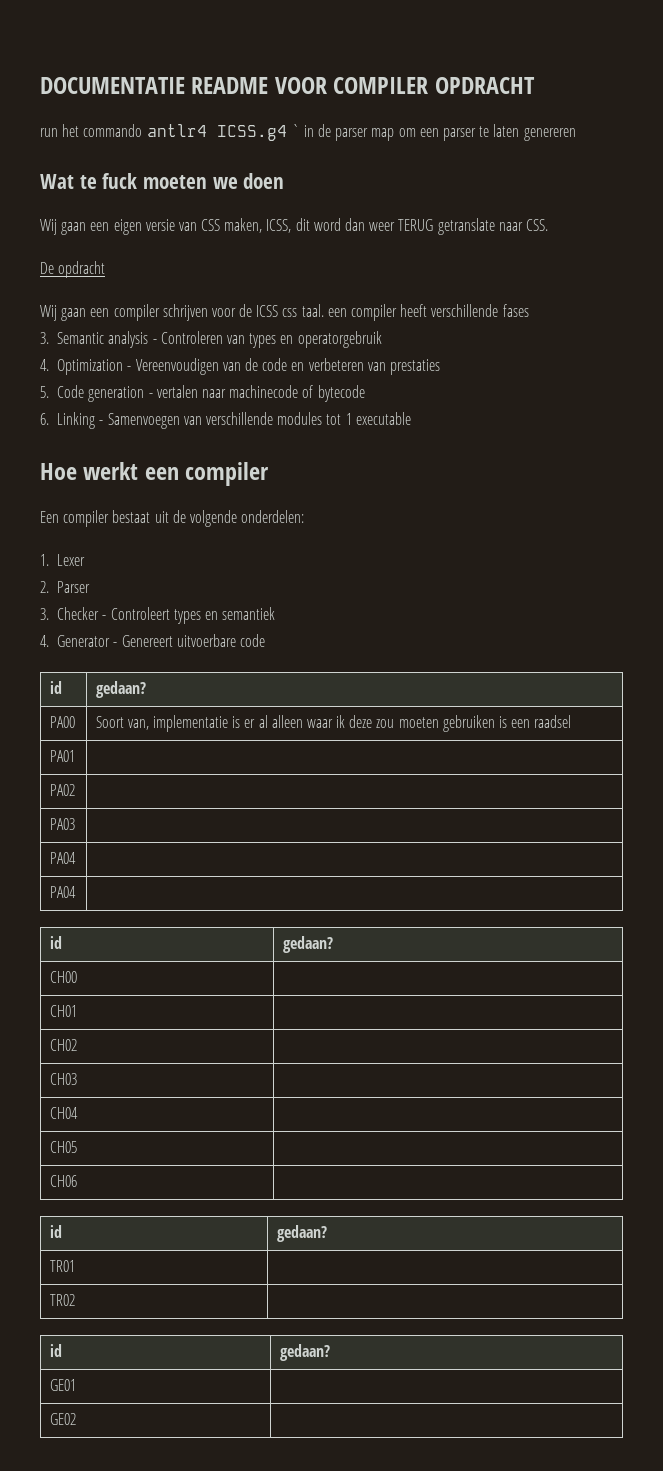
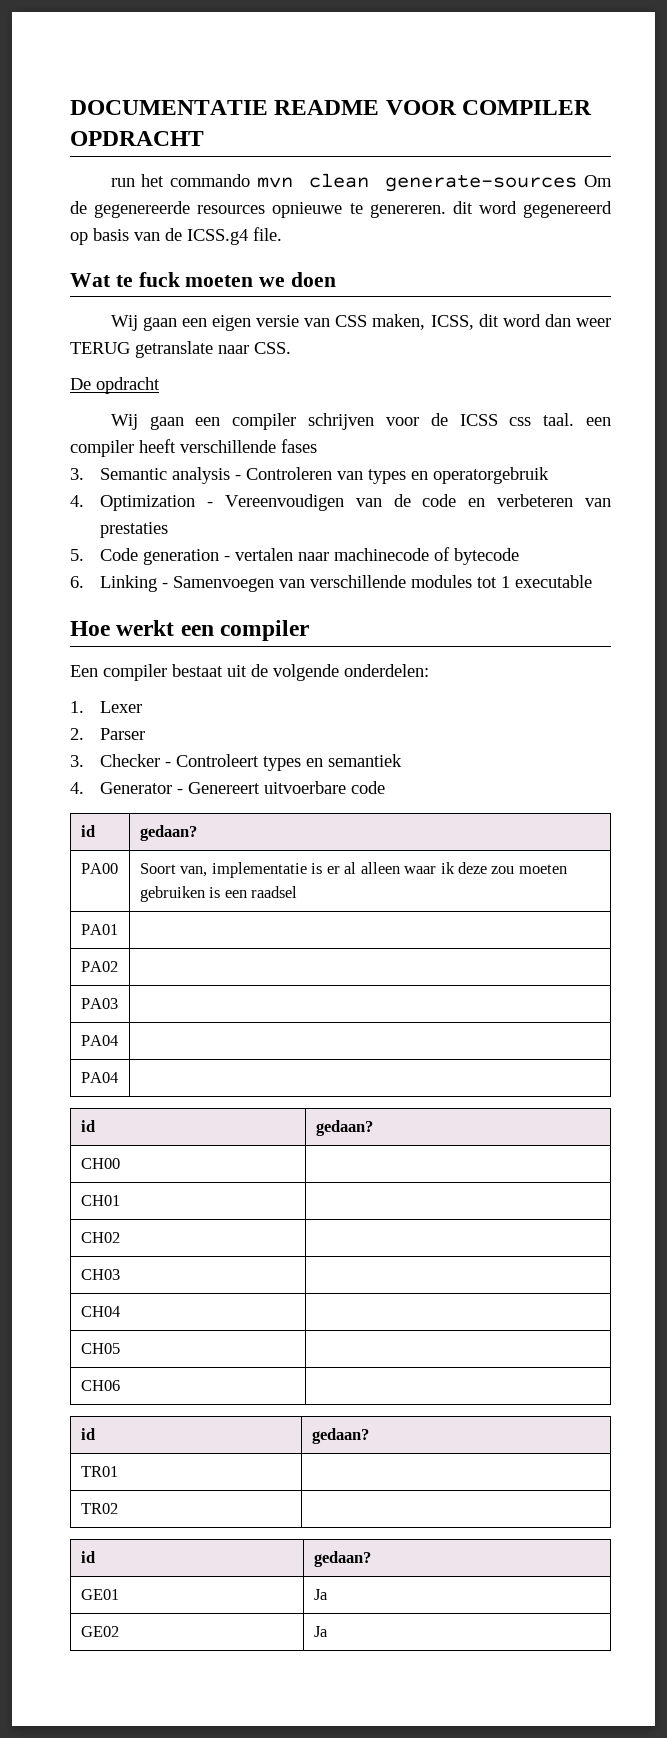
- run het commando antlr4 ICSS.g4 ` in de parser map om een parser te laten genereren
+ run het commando mvn clean generate-sources Om de gegenereerde resources opnieuwe te genereren. dit word gegenereerd op basis van de ICSS.g4 file.
- GE01 |
+ GE01 | Ja
- GE02 |
+ GE02 | Ja

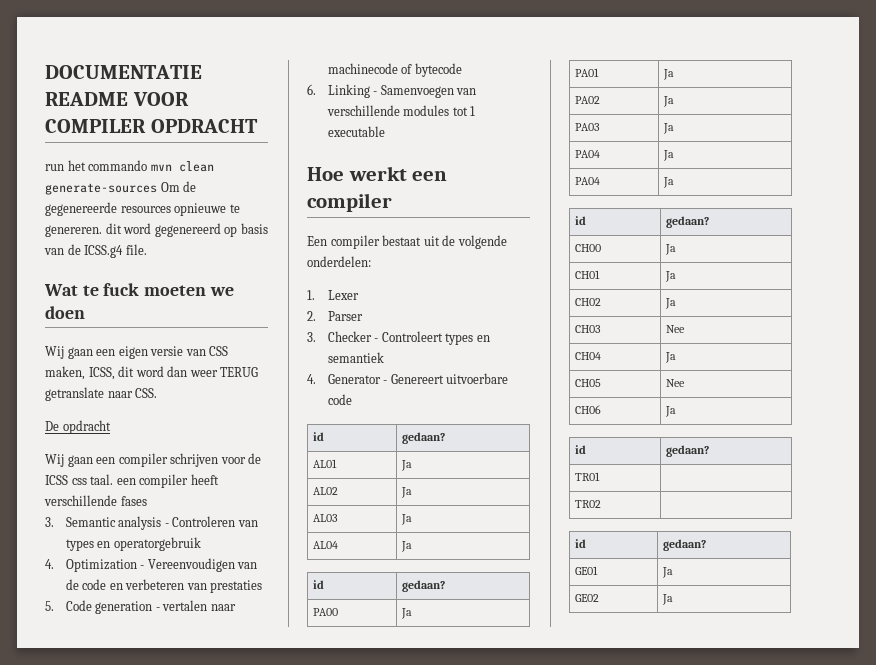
- PA00 | Soort van, implementatie is er al alleen waar ik deze zou moeten gebruiken is een raadsel
+ AL01 | Ja
+ AL02 | Ja
+ AL03 | Ja
+ AL04 | Ja
+ id | gedaan?
+ PA00 | Ja
- PA01 |
+ PA01 | Ja
- PA02 |
+ PA02 | Ja
- PA03 |
- PA04 |
- PA04 |
+ PA03 | Ja
+ PA04 | Ja
+ PA04 | Ja
- CH00 |
+ CH00 | Ja
- CH01 |
+ CH01 | Ja
- CH02 |
+ CH02 | Ja
- CH03 |
+ CH03 | Nee
- CH04 |
+ CH04 | Ja
- CH05 |
+ CH05 | Nee
- CH06 |
+ CH06 | Ja

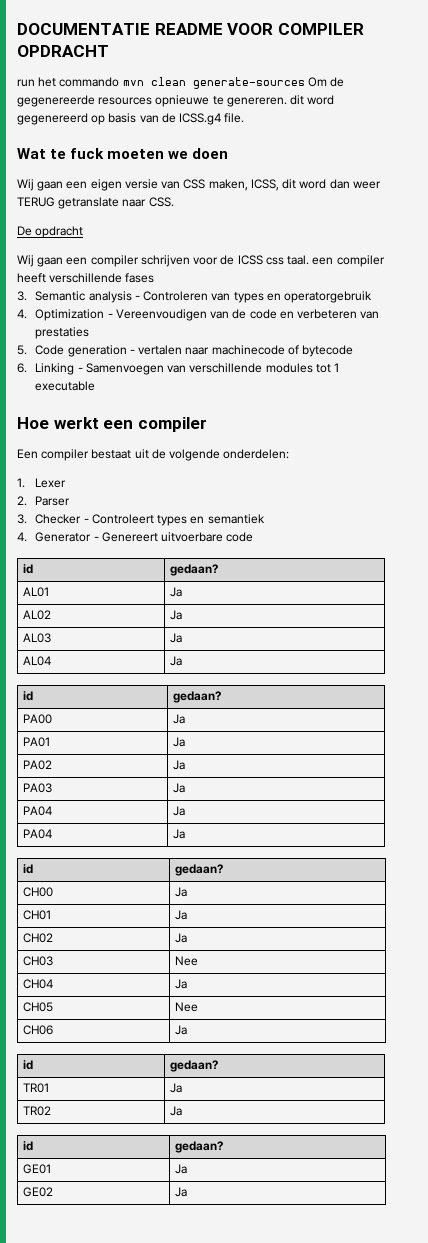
- TR01 |
+ TR01 | Ja
- TR02 |
+ TR02 | Ja

